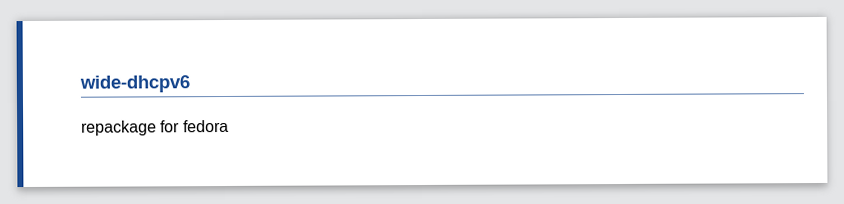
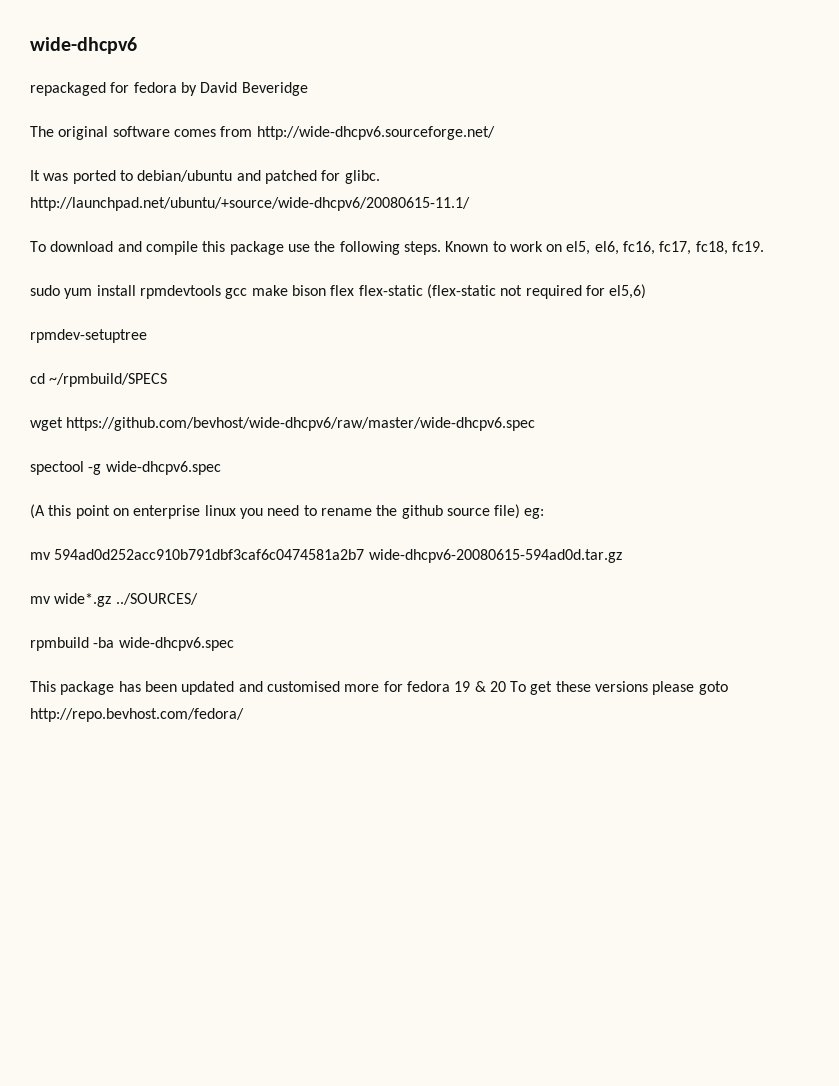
- repackage for fedora
+ repackaged for fedora by David Beveridge
+ The original software comes from http://wide-dhcpv6.sourceforge.net/
+ It was ported to debian/ubuntu and patched for glibc. http://launchpad.net/ubuntu/+source/wide-dhcpv6/20080615-11.1/
+ To download and compile this package use the following steps. Known to work on el5, el6, fc16, fc17, fc18, fc19.
+ sudo yum install rpmdevtools gcc make bison flex flex-static (flex-static not required for el5,6)
+ rpmdev-setuptree
+ cd ~/rpmbuild/SPECS
+ wget https://github.com/bevhost/wide-dhcpv6/raw/master/wide-dhcpv6.spec
+ spectool -g wide-dhcpv6.spec
+ (A this point on enterprise linux you need to rename the github source file) eg:
+ mv 594ad0d252acc910b791dbf3caf6c0474581a2b7 wide-dhcpv6-20080615-594ad0d.tar.gz
+ mv wide*.gz ../SOURCES/
+ rpmbuild -ba wide-dhcpv6.spec
+ This package has been updated and customised more for fedora 19 & 20 To get these versions please goto http://repo.bevhost.com/fedora/

